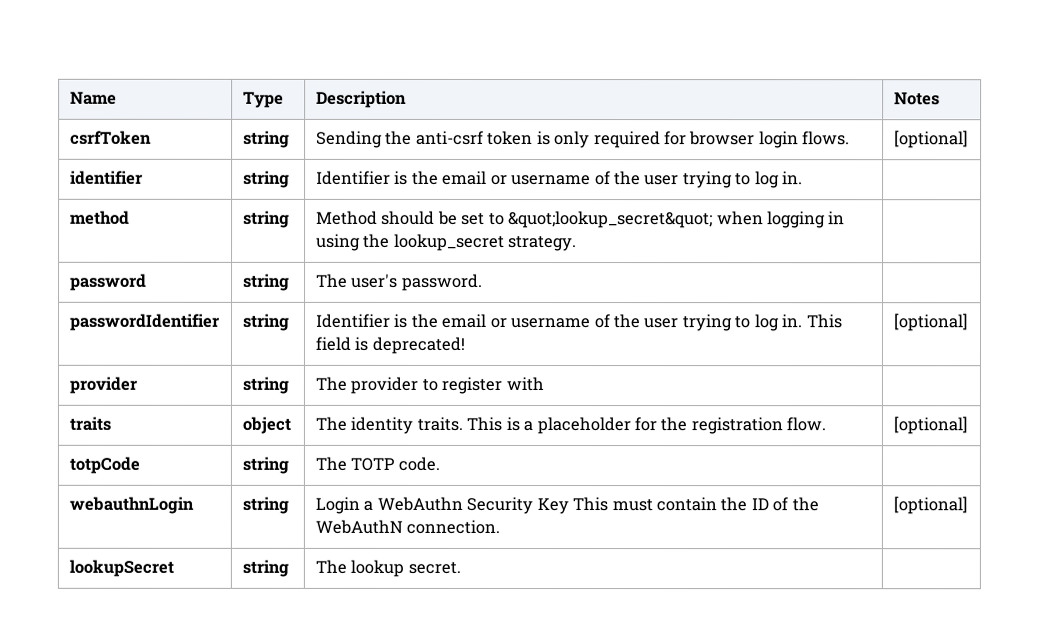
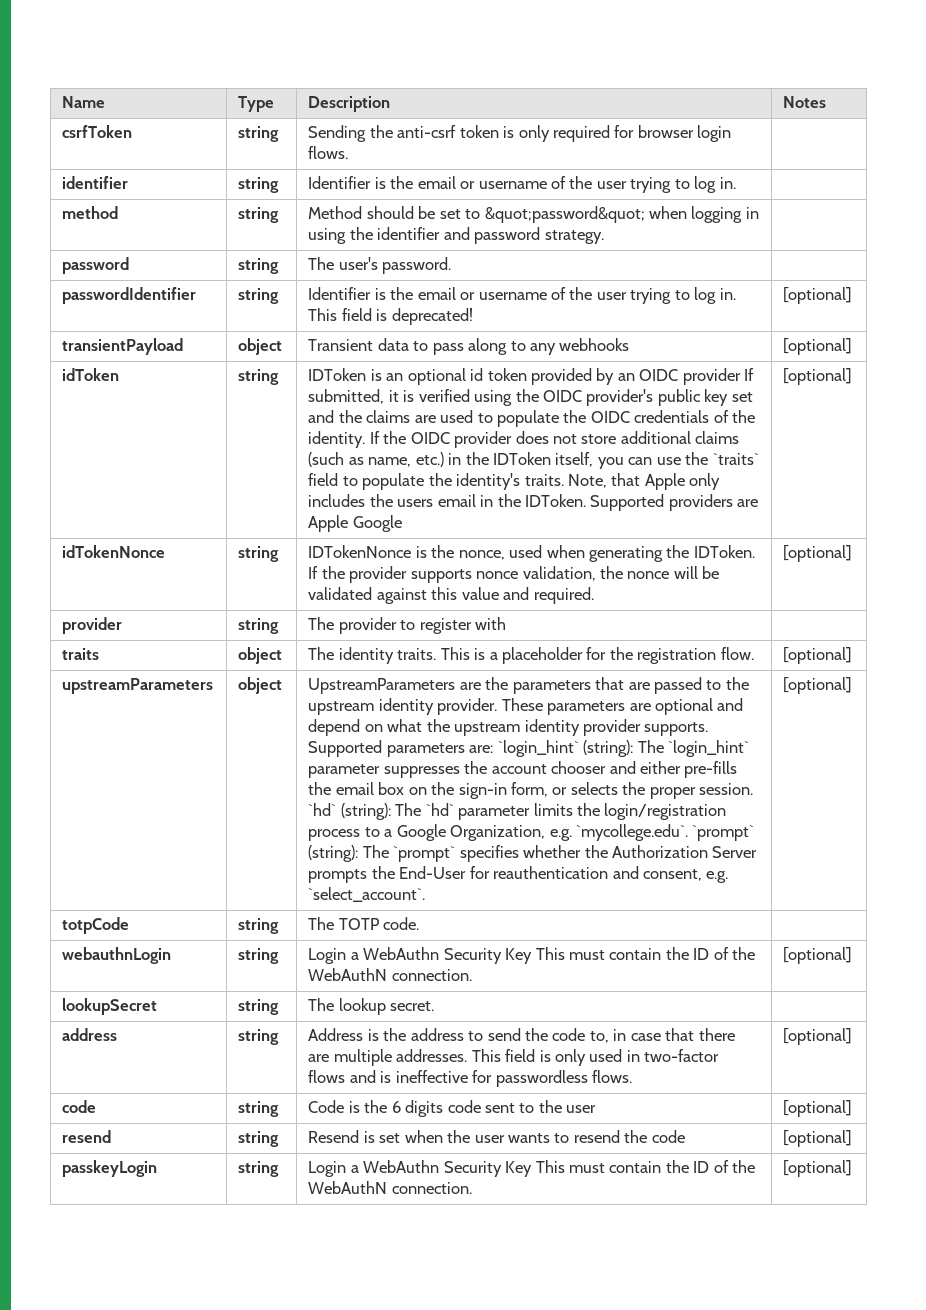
- csrfToken | string | Sending the anti-csrf token is only required for browser login flows. | [optional]
+ csrfToken | string | Sending the anti-csrf token is only required for browser login flows. |
- method | string | Method should be set to &quot;lookup_secret&quot; when logging in using the lookup_secret strategy. |
+ method | string | Method should be set to &quot;password&quot; when logging in using the identifier and password strategy. |
+ transientPayload | object | Transient data to pass along to any webhooks | [optional]
+ idToken | string | IDToken is an optional id token provided by an OIDC provider If submitted, it is verified using the OIDC provider's public key set and the claims are used to populate the OIDC credentials of the identity. If the OIDC provider does not store additional claims (such as name, etc.) in the IDToken itself, you can use the `traits` field to populate the identity's traits. Note, that Apple only includes the users email in the IDToken. Supported providers are Apple Google | [optional]
+ idTokenNonce | string | IDTokenNonce is the nonce, used when generating the IDToken. If the provider supports nonce validation, the nonce will be validated against this value and required. | [optional]
+ upstreamParameters | object | UpstreamParameters are the parameters that are passed to the upstream identity provider. These parameters are optional and depend on what the upstream identity provider supports. Supported parameters are: `login_hint` (string): The `login_hint` parameter suppresses the account chooser and either pre-fills the email box on the sign-in form, or selects the proper session. `hd` (string): The `hd` parameter limits the login/registration process to a Google Organization, e.g. `mycollege.edu`. `prompt` (string): The `prompt` specifies whether the Authorization Server prompts the End-User for reauthentication and consent, e.g. `select_account`. | [optional]
+ address | string | Address is the address to send the code to, in case that there are multiple addresses. This field is only used in two-factor flows and is ineffective for passwordless flows. | [optional]
+ code | string | Code is the 6 digits code sent to the user | [optional]
+ resend | string | Resend is set when the user wants to resend the code | [optional]
+ passkeyLogin | string | Login a WebAuthn Security Key This must contain the ID of the WebAuthN connection. | [optional]

